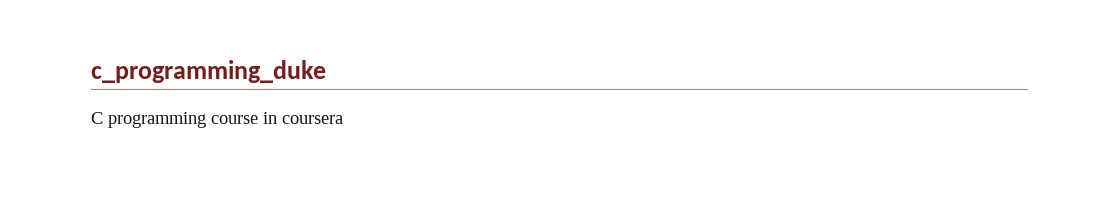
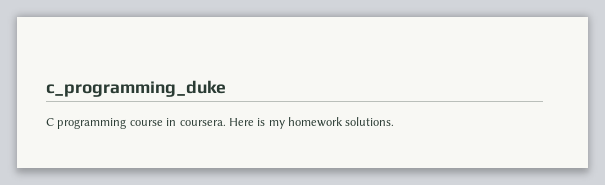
- C programming course in coursera
+ C programming course in coursera. Here is my homework solutions.

